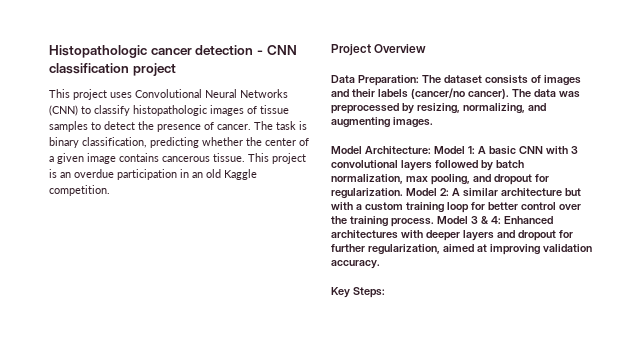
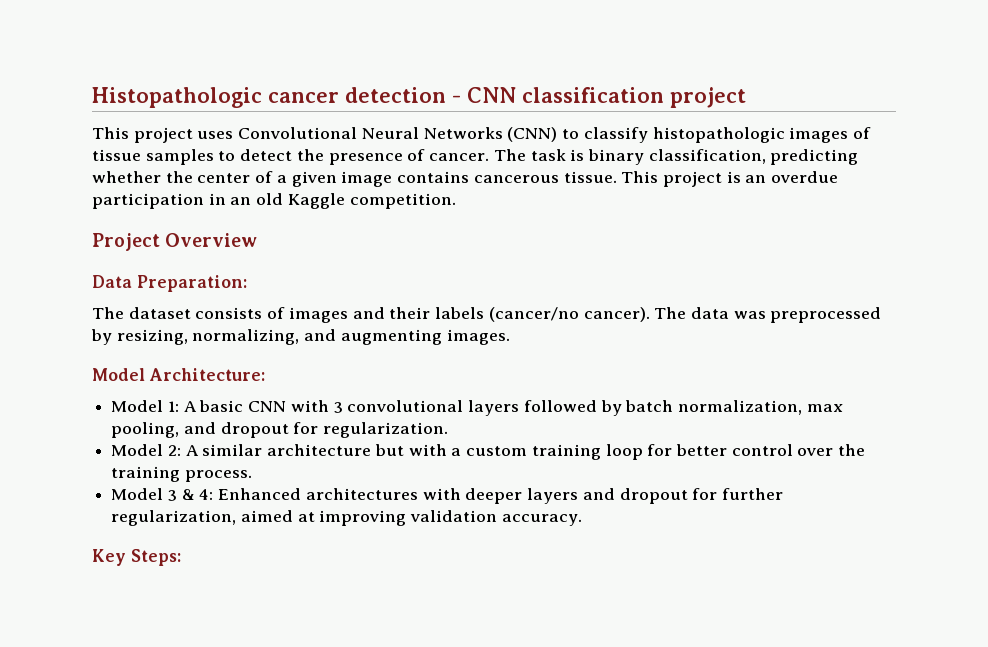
- Data Preparation: The dataset consists of images and their labels (cancer/no cancer).
+ Data Preparation:
+ The dataset consists of images and their labels (cancer/no cancer).
- Model Architecture: Model 1: A basic CNN with 3 convolutional layers followed by batch normalization, max pooling, and dropout for regularization. Model 2: A similar architecture but with a custom training loop for better control over the training process. Model 3 & 4: Enhanced architectures with deeper layers and dropout for further regularization, aimed at improving validation accuracy.
+ Model Architecture:
+ Model 1: A basic CNN with 3 convolutional layers followed by batch normalization, max pooling, and dropout for regularization.
+ Model 2: A similar architecture but with a custom training loop for better control over the training process.
+ Model 3 & 4: Enhanced architectures with deeper layers and dropout for further regularization, aimed at improving validation accuracy.

